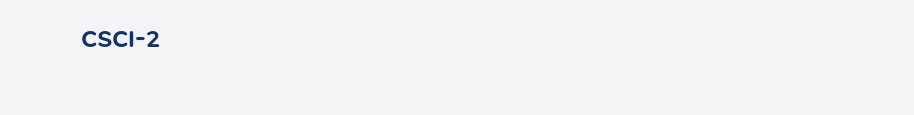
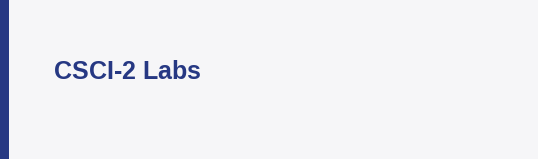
- CSCI-2
+ CSCI-2 Labs

